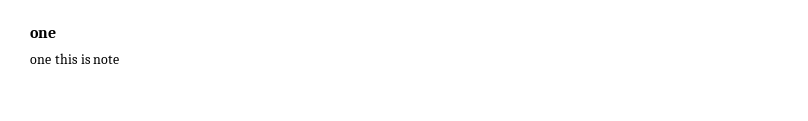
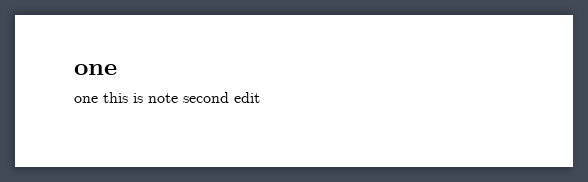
- one this is note
+ one this is note second edit

